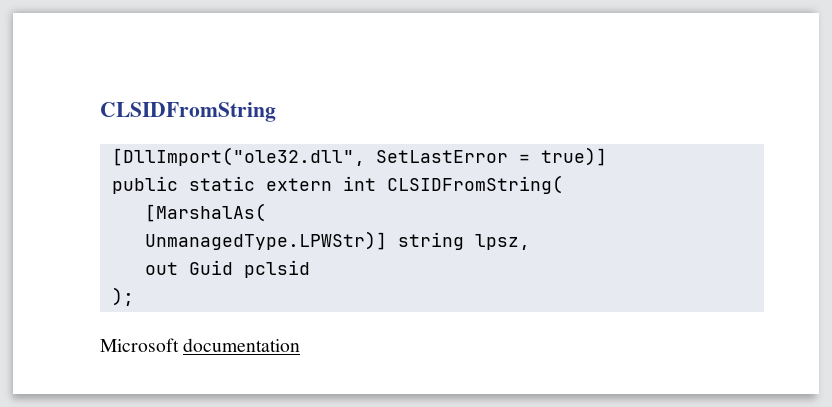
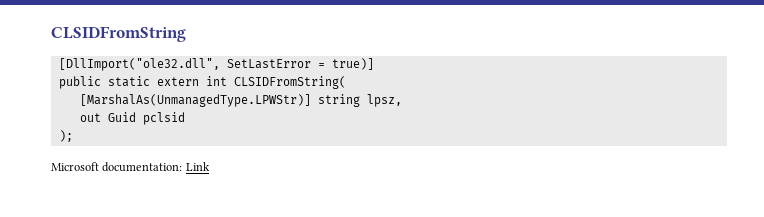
- [MarshalAs(
- UnmanagedType.LPWStr)] string lpsz,
+ [MarshalAs(UnmanagedType.LPWStr)] string lpsz,
- Microsoft documentation
+ Microsoft documentation: Link

